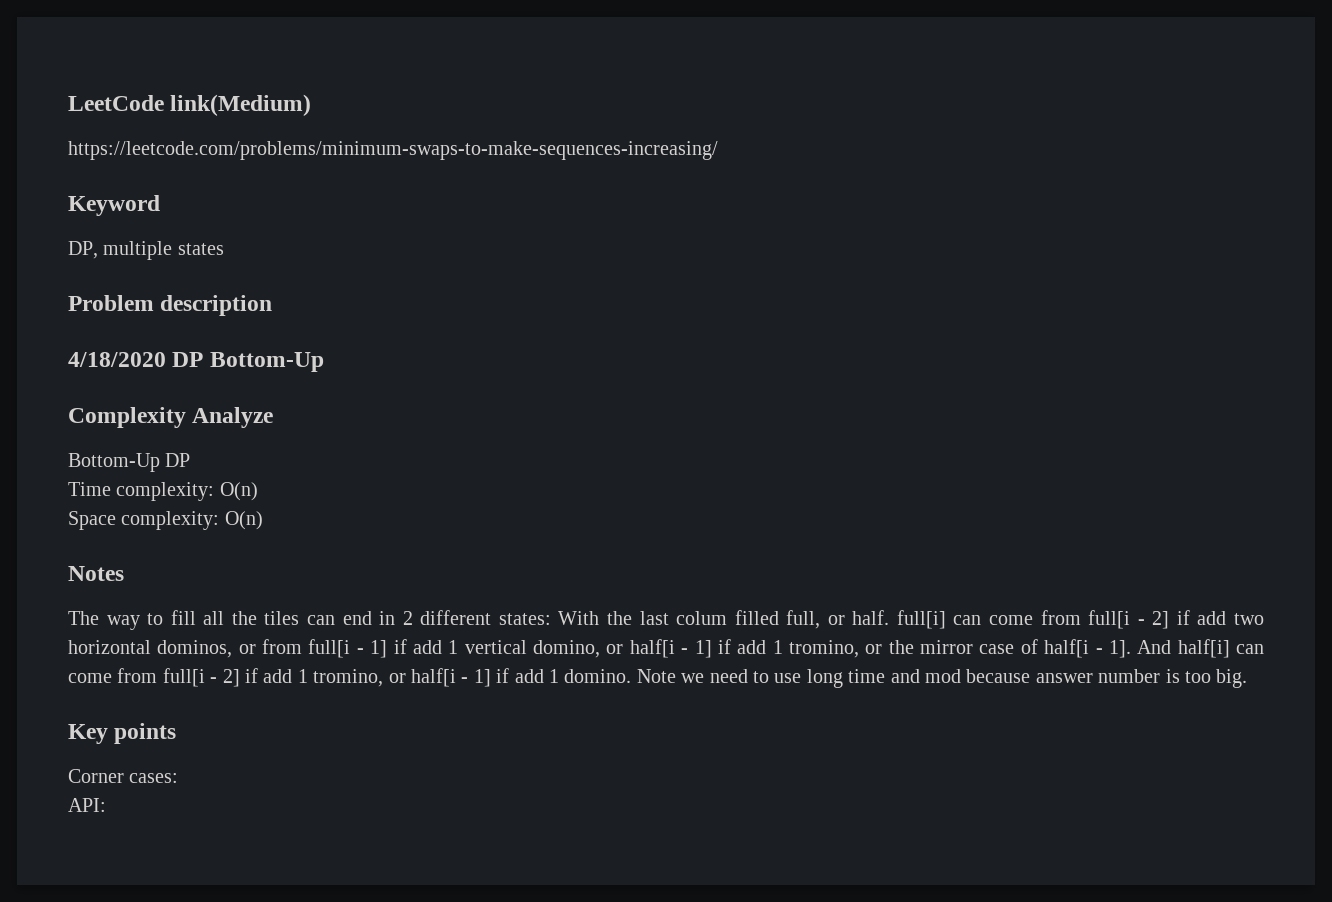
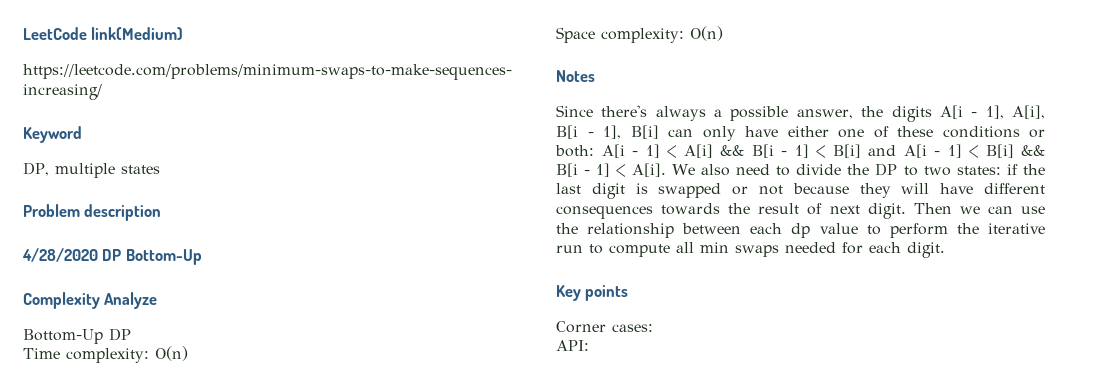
- 4/18/2020 DP Bottom-Up
+ 4/28/2020 DP Bottom-Up
- The way to fill all the tiles can end in 2 different states: With the last colum filled full, or half. full[i] can come from full[i - 2] if add two horizontal dominos, or from full[i - 1] if add 1 vertical domino, or half[i - 1] if add 1 tromino, or the mirror case of half[i - 1]. And half[i] can come from full[i - 2] if add 1 tromino, or half[i - 1] if add 1 domino. Note we need to use long time and mod because answer number is too big.
+ Since there's always a possible answer, the digits A[i - 1], A[i], B[i - 1], B[i] can only have either one of these conditions or both: A[i - 1] < A[i] && B[i - 1] < B[i] and A[i - 1] < B[i] && B[i - 1] < A[i]. We also need to divide the DP to two states: if the last digit is swapped or not because they will have different consequences towards the result of next digit. Then we can use the relationship between each dp value to perform the iterative run to compute all min swaps needed for each digit.

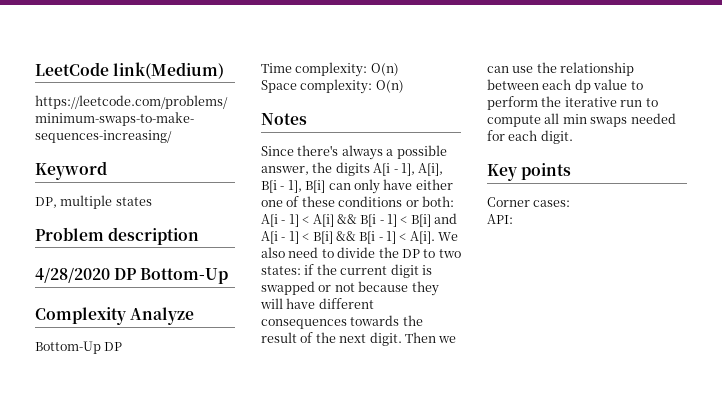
- We also need to divide the DP to two states: if the last digit is swapped or not because they will have different consequences towards the result of next digit.
+ We also need to divide the DP to two states: if the current digit is swapped or not because they will have different consequences towards the result of the next digit.

